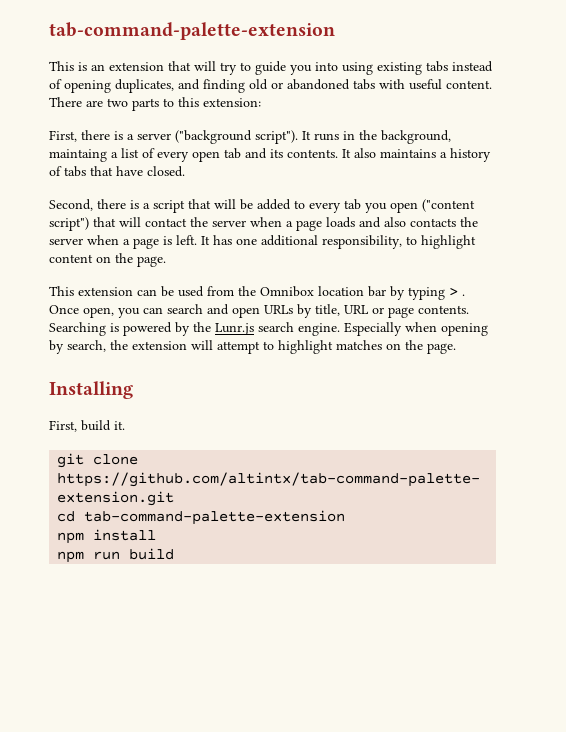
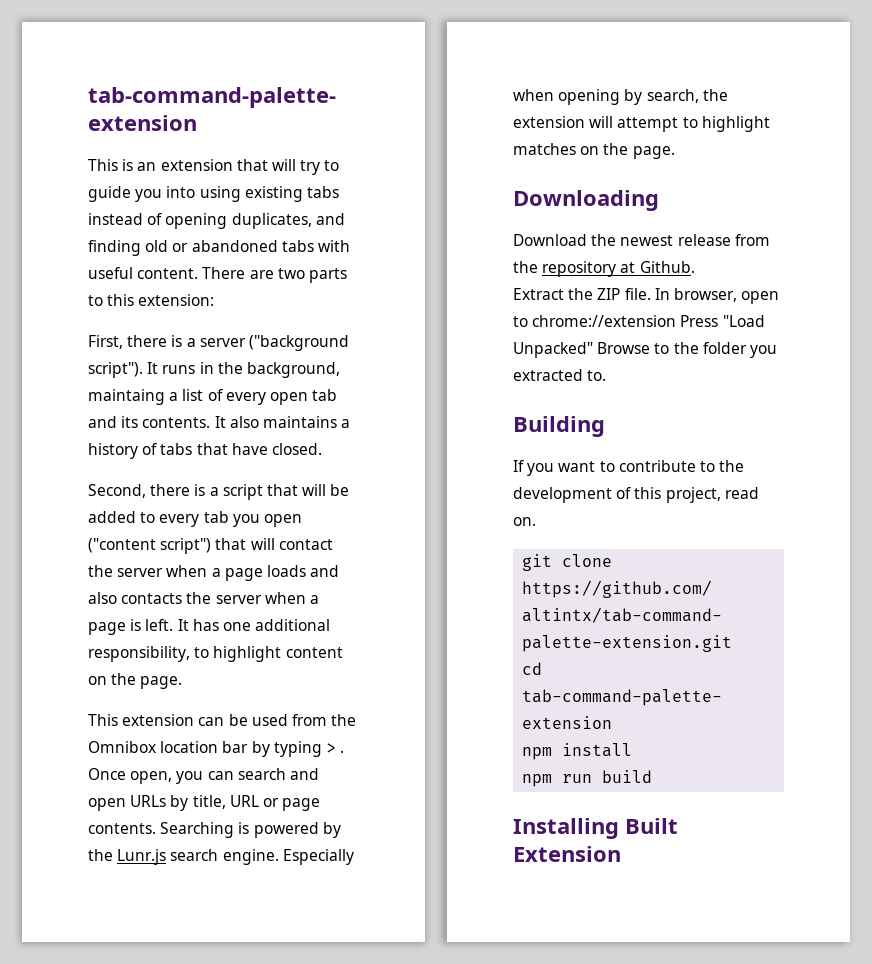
- Installing
- First, build it.
+ Downloading
+ Download the newest release from the repository at Github.
+ Extract the ZIP file. In browser, open to chrome://extension Press "Load Unpacked" Browse to the folder you extracted to.
+ Building
+ If you want to contribute to the development of this project, read on.
+ Installing Built Extension

